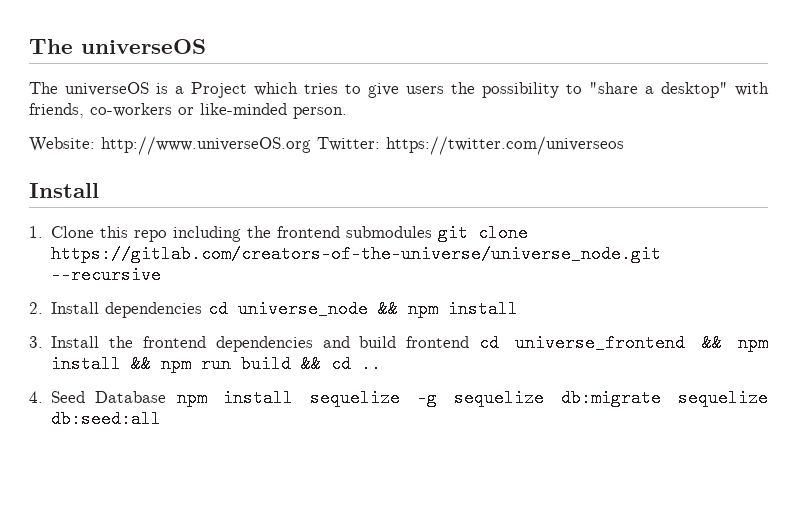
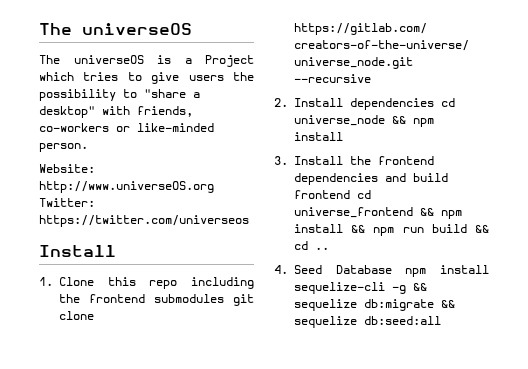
- 4. Seed Database npm install sequelize -g sequelize db:migrate sequelize db:seed:all
+ 4. Seed Database npm install sequelize-cli -g && sequelize db:migrate && sequelize db:seed:all

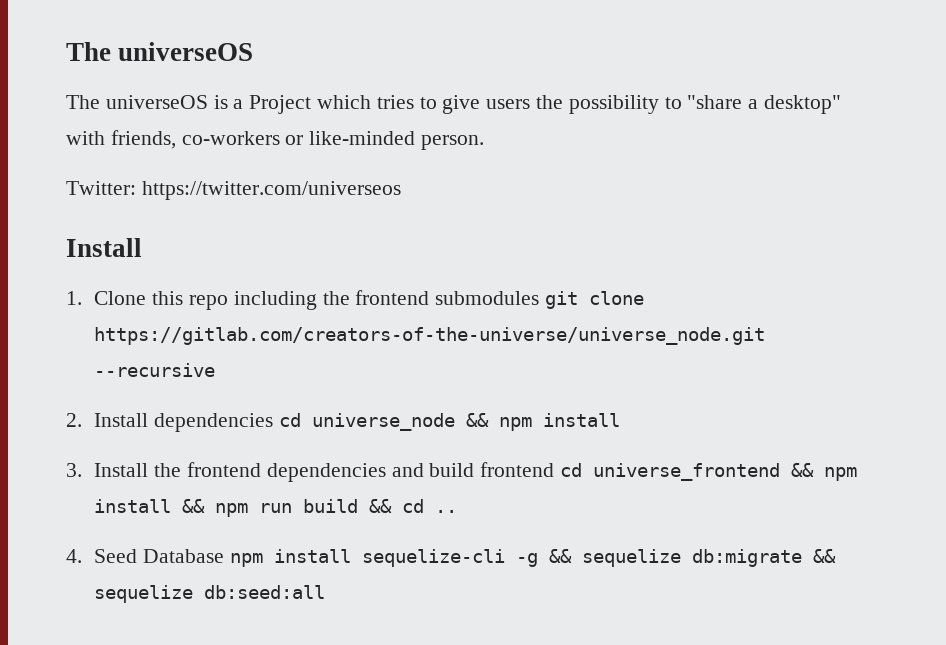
- Website: http://www.universeOS.org Twitter: https://twitter.com/universeos
+ Twitter: https://twitter.com/universeos

